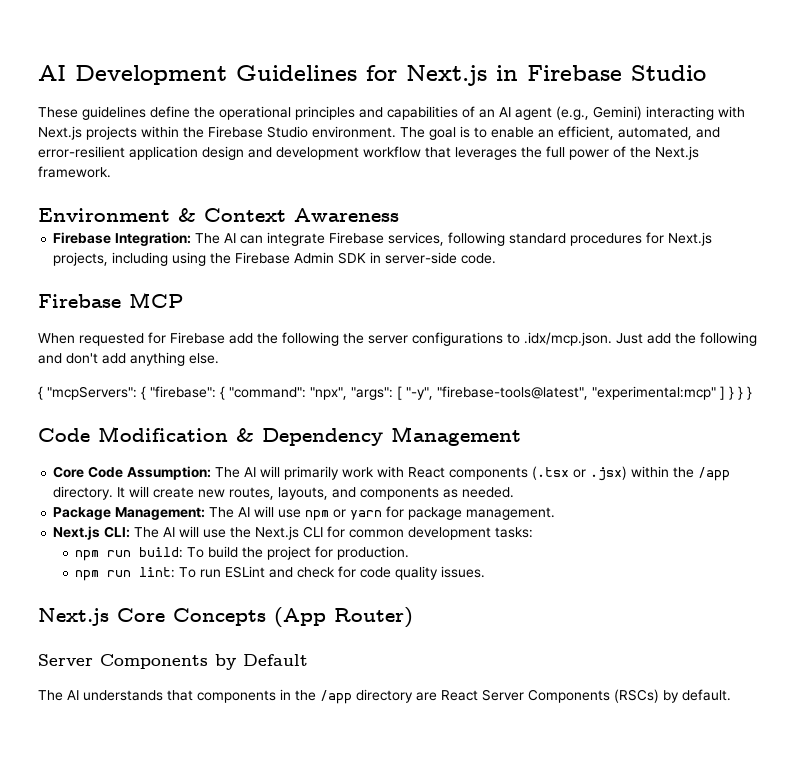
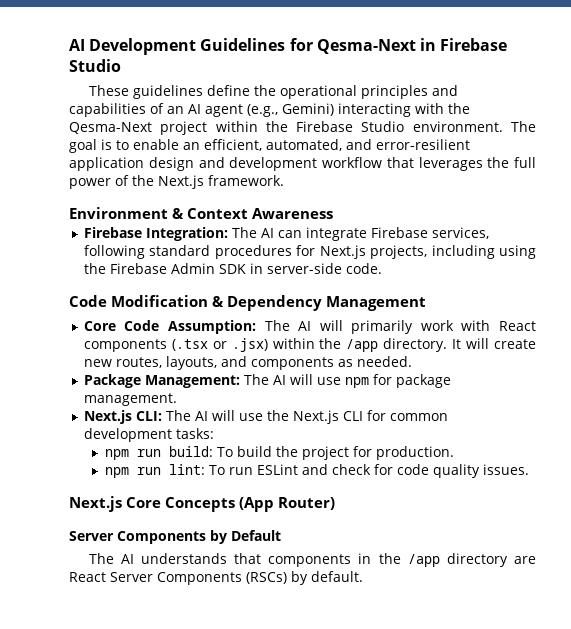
- AI Development Guidelines for Next.js in Firebase Studio
+ AI Development Guidelines for Qesma-Next in Firebase Studio
- These guidelines define the operational principles and capabilities of an AI agent (e.g., Gemini) interacting with Next.js projects within the Firebase Studio environment.
+ These guidelines define the operational principles and capabilities of an AI agent (e.g., Gemini) interacting with the Qesma-Next project within the Firebase Studio environment.
- Firebase MCP
- When requested for Firebase add the following the server configurations to .idx/mcp.json. Just add the following and don't add anything else.
- { "mcpServers": { "firebase": { "command": "npx", "args": [ "-y", "firebase-tools@latest", "experimental:mcp" ] } } }
- Package Management: The AI will use npm or yarn for package management.
+ Package Management: The AI will use npm for package management.

